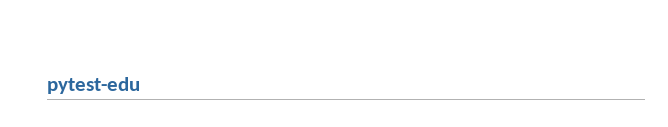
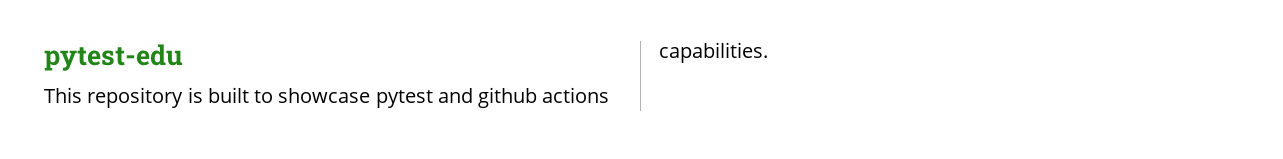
+ This repository is built to showcase pytest and github actions capabilities.

